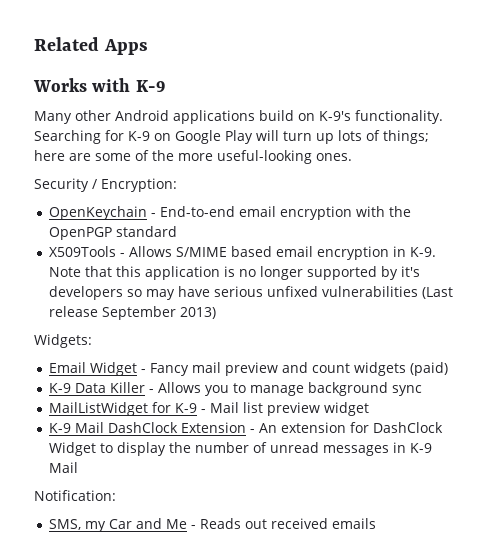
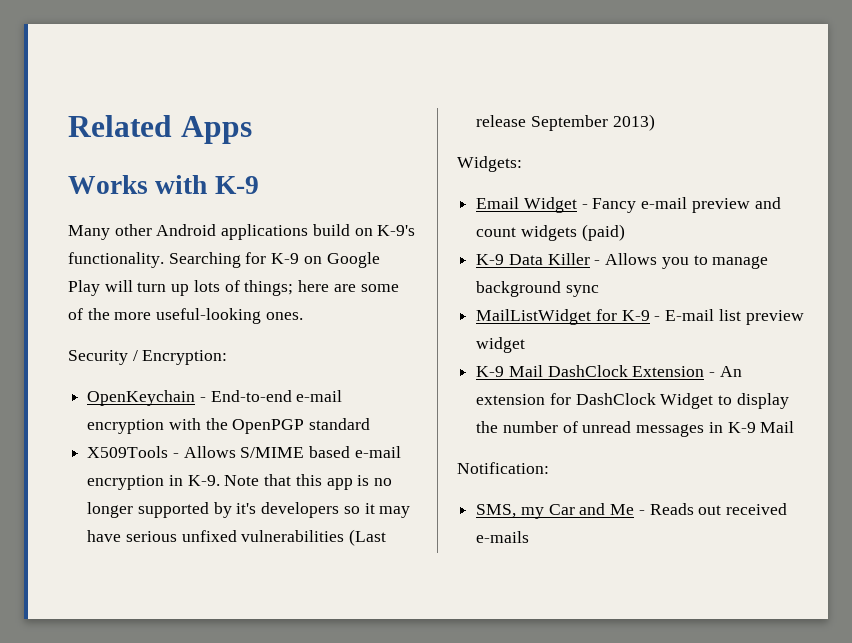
- OpenKeychain - End-to-end email encryption with the OpenPGP standard
+ OpenKeychain - End-to-end e-mail encryption with the OpenPGP standard
- X509Tools - Allows S/MIME based email encryption in K-9. Note that this application is no longer supported by it's developers so may have serious unfixed vulnerabilities (Last release September 2013)
+ X509Tools - Allows S/MIME based e-mail encryption in K-9. Note that this app is no longer supported by it's developers so it may have serious unfixed vulnerabilities (Last release September 2013)
- Email Widget - Fancy mail preview and count widgets (paid)
+ Email Widget - Fancy e-mail preview and count widgets (paid)
- MailListWidget for K-9 - Mail list preview widget
+ MailListWidget for K-9 - E-mail list preview widget
- SMS, my Car and Me - Reads out received emails
+ SMS, my Car and Me - Reads out received e-mails

